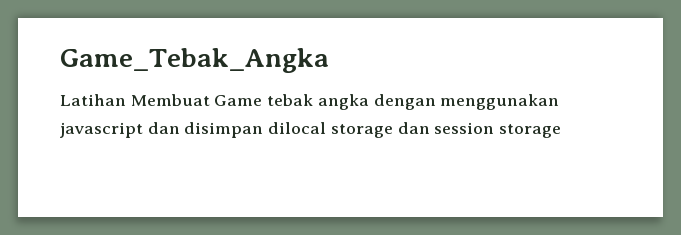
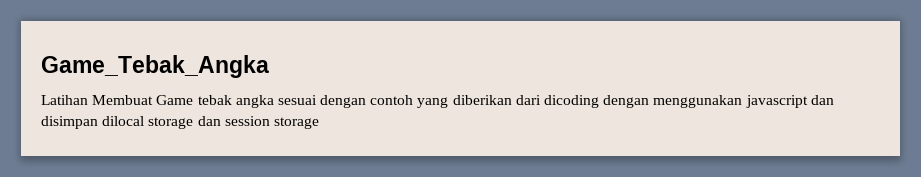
- Latihan Membuat Game tebak angka dengan menggunakan javascript dan disimpan dilocal storage dan session storage
+ Latihan Membuat Game tebak angka sesuai dengan contoh yang diberikan dari dicoding dengan menggunakan javascript dan disimpan dilocal storage dan session storage

